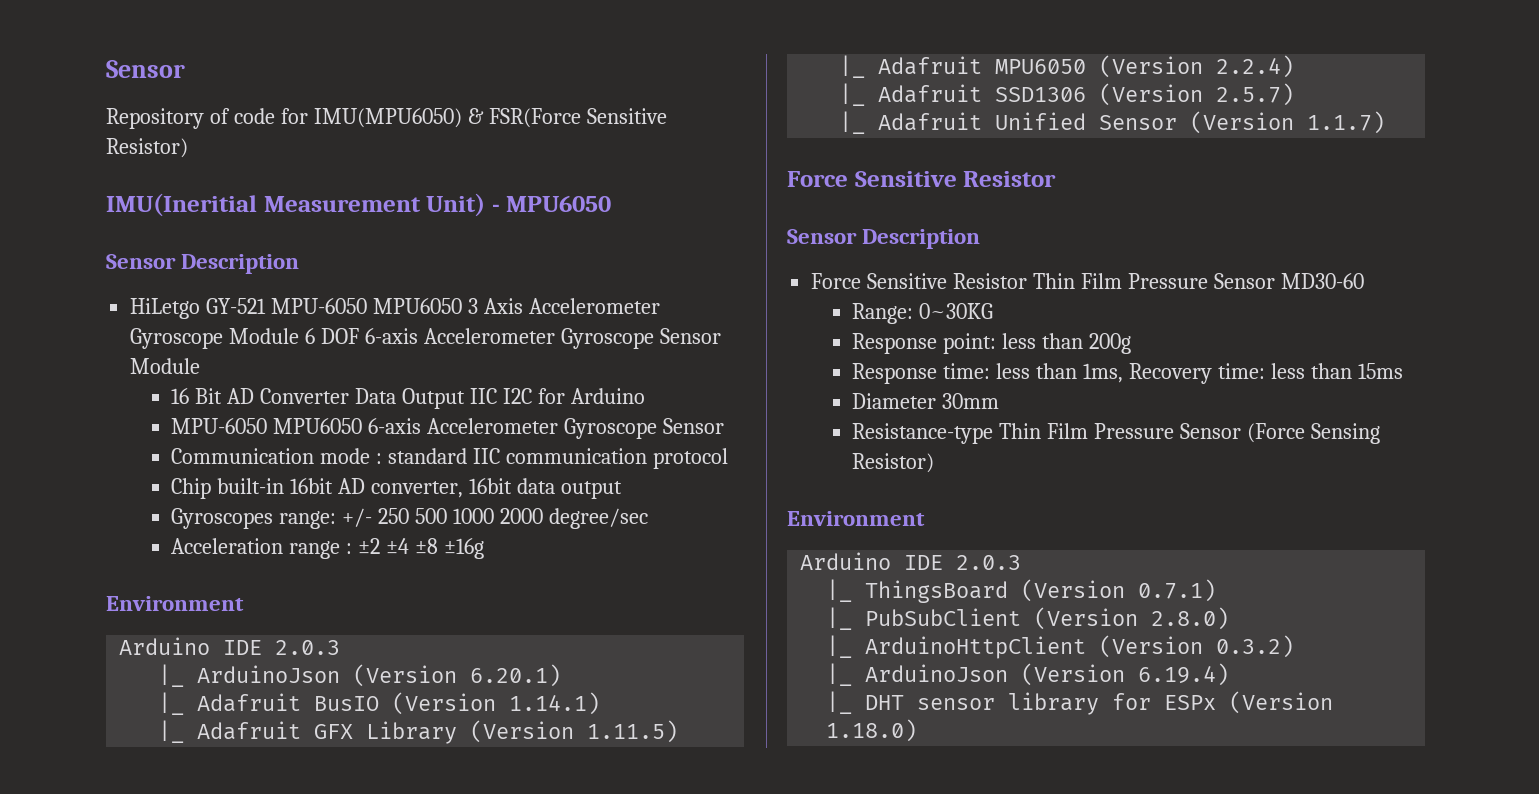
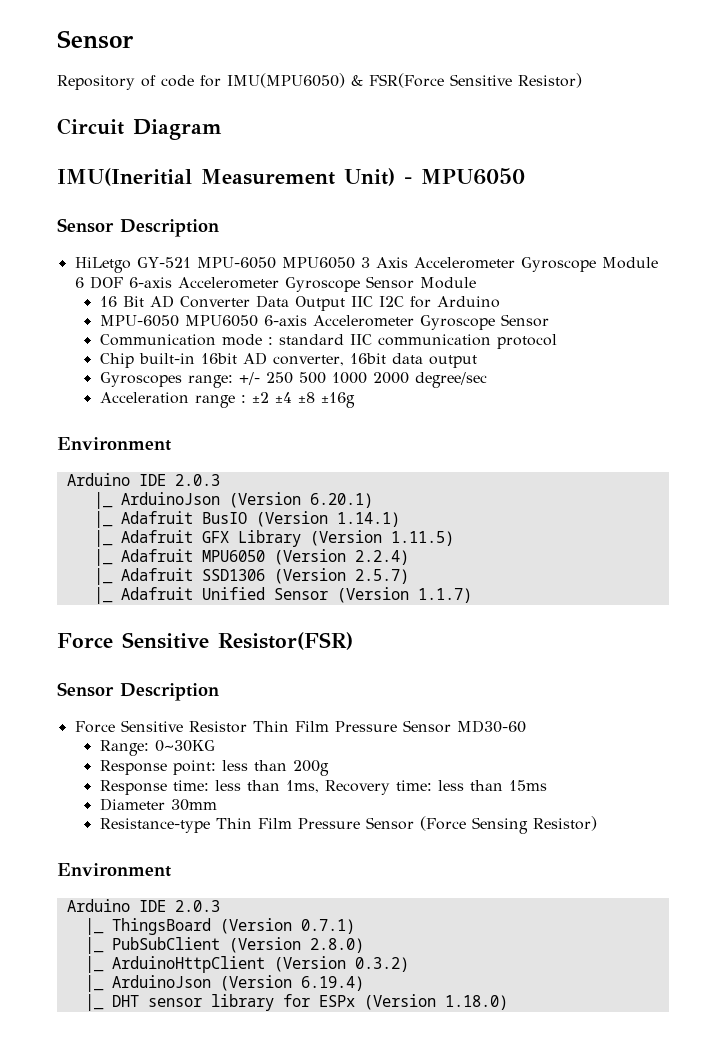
+ Circuit Diagram
  |_ Adafruit Unified Sensor (Version 1.1.7)
- Force Sensitive Resistor
+ Force Sensitive Resistor(FSR)

